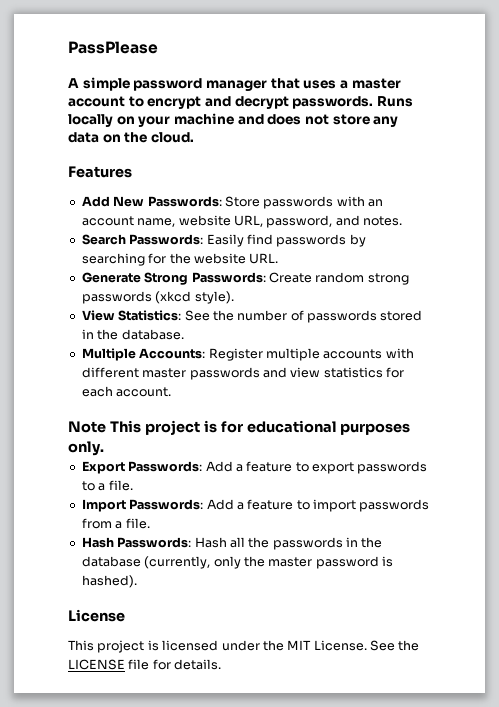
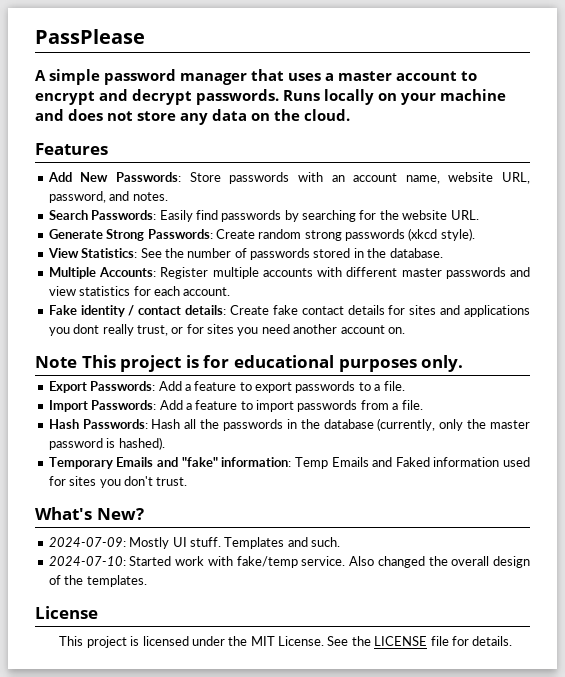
+ Fake identity / contact details: Create fake contact details for sites and applications you dont really trust, or for sites you need another account on.
+ Temporary Emails and "fake" information: Temp Emails and Faked information used for sites you don't trust.
+ What's New?
+ 2024-07-09: Mostly UI stuff. Templates and such.
+ 2024-07-10: Started work with fake/temp service. Also changed the overall design of the templates.

